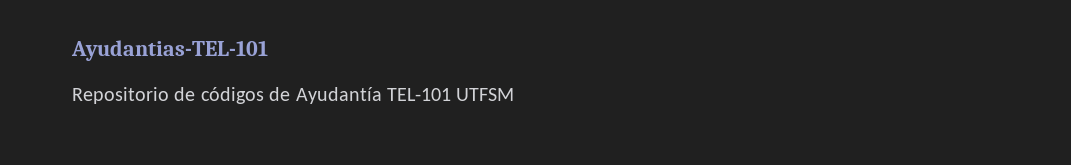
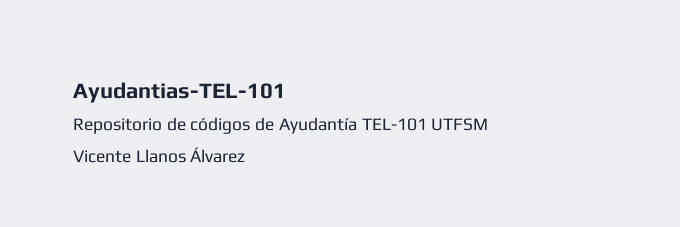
+ Vicente Llanos Álvarez

